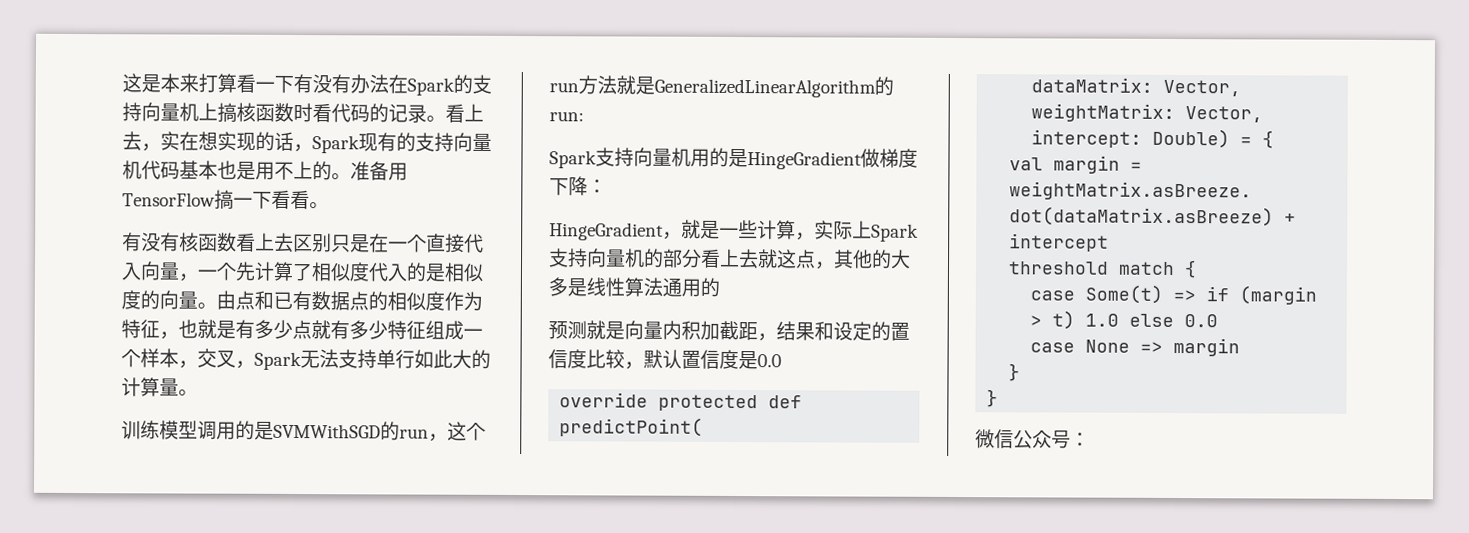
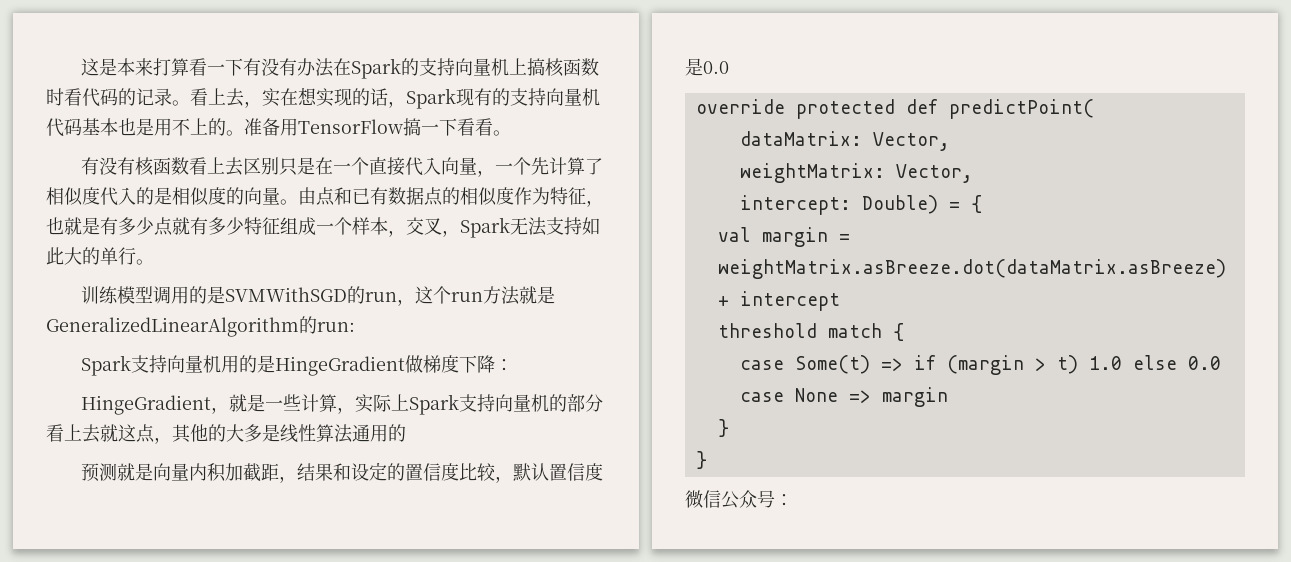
- 由点和已有数据点的相似度作为特征，也就是有多少点就有多少特征组成一个样本，交叉，Spark无法支持单行如此大的计算量。
+ 由点和已有数据点的相似度作为特征，也就是有多少点就有多少特征组成一个样本，交叉，Spark无法支持如此大的单行。

